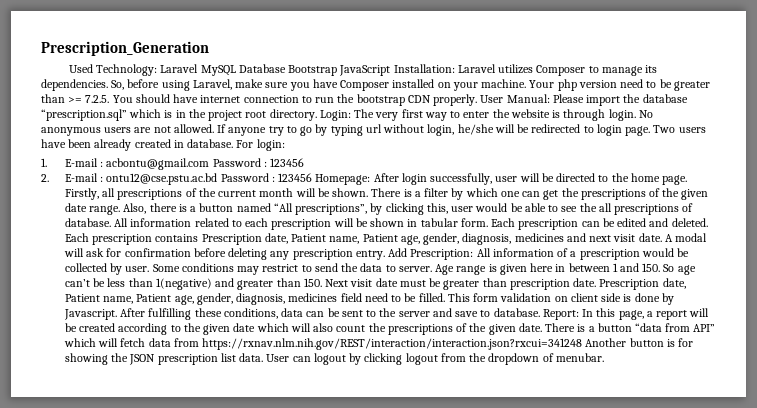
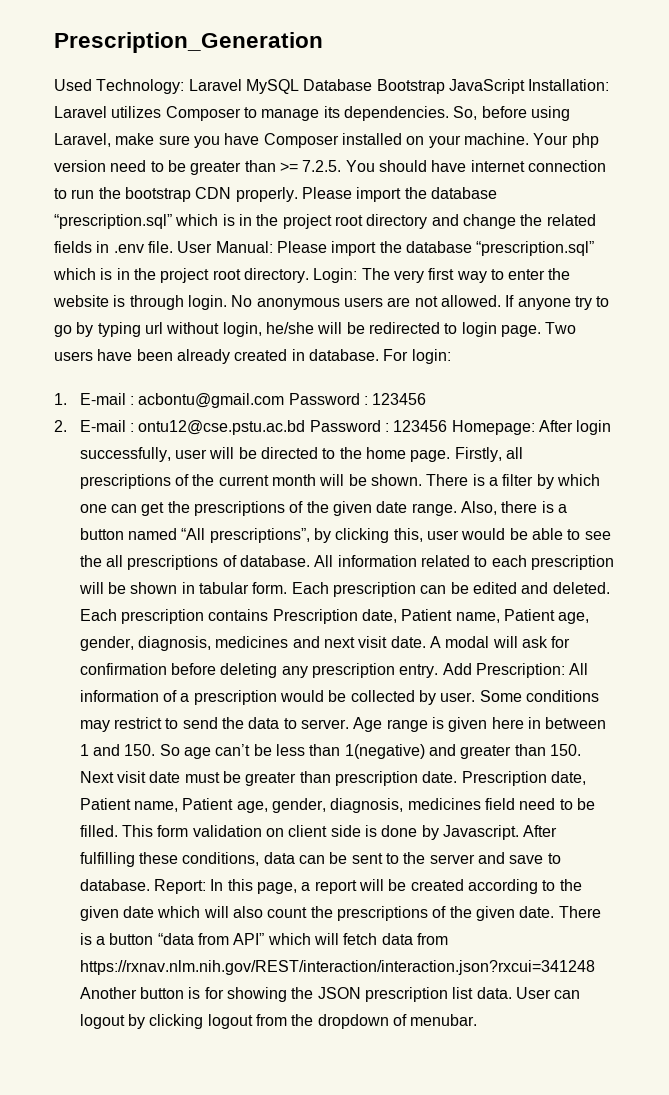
+ Please import the database “prescription.sql” which is in the project root directory and change the related fields in .env file.

